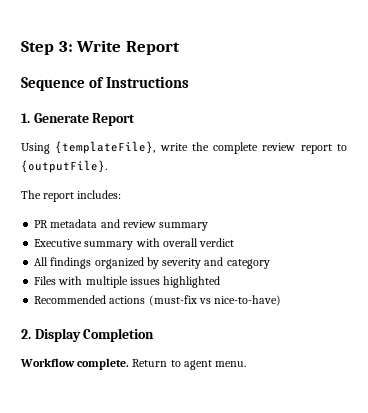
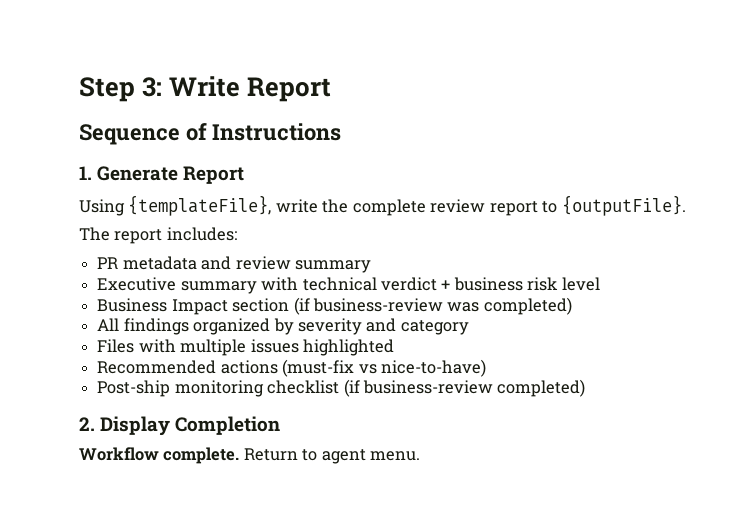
- Executive summary with overall verdict
+ Executive summary with technical verdict + business risk level
+ Business Impact section (if business-review was completed)
+ Post-ship monitoring checklist (if business-review completed)

